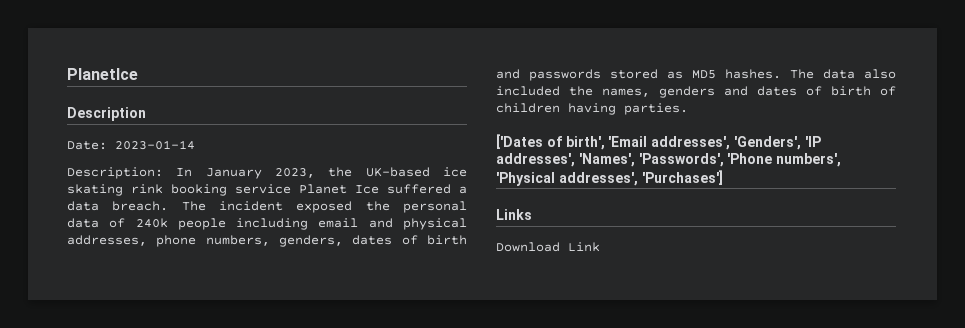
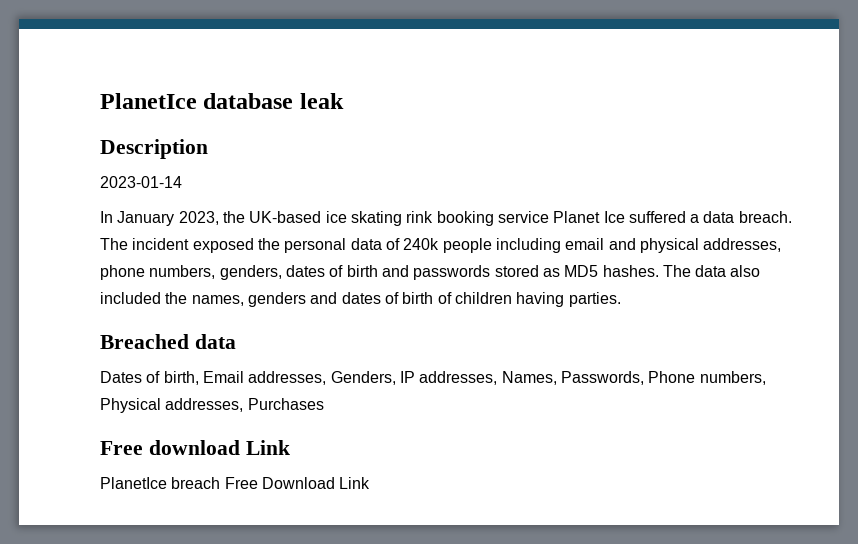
- PlanetIce
+ PlanetIce database leak
- Date: 2023-01-14
+ 2023-01-14
- Description: In January 2023, the UK-based ice skating rink booking service Planet Ice suffered a data breach.
+ In January 2023, the UK-based ice skating rink booking service Planet Ice suffered a data breach.
- ['Dates of birth', 'Email addresses', 'Genders', 'IP addresses', 'Names', 'Passwords', 'Phone numbers', 'Physical addresses', 'Purchases']
- Links
- Download Link
+ Breached data
+ Dates of birth, Email addresses, Genders, IP addresses, Names, Passwords, Phone numbers, Physical addresses, Purchases
+ Free download Link
+ PlanetIce breach Free Download Link

